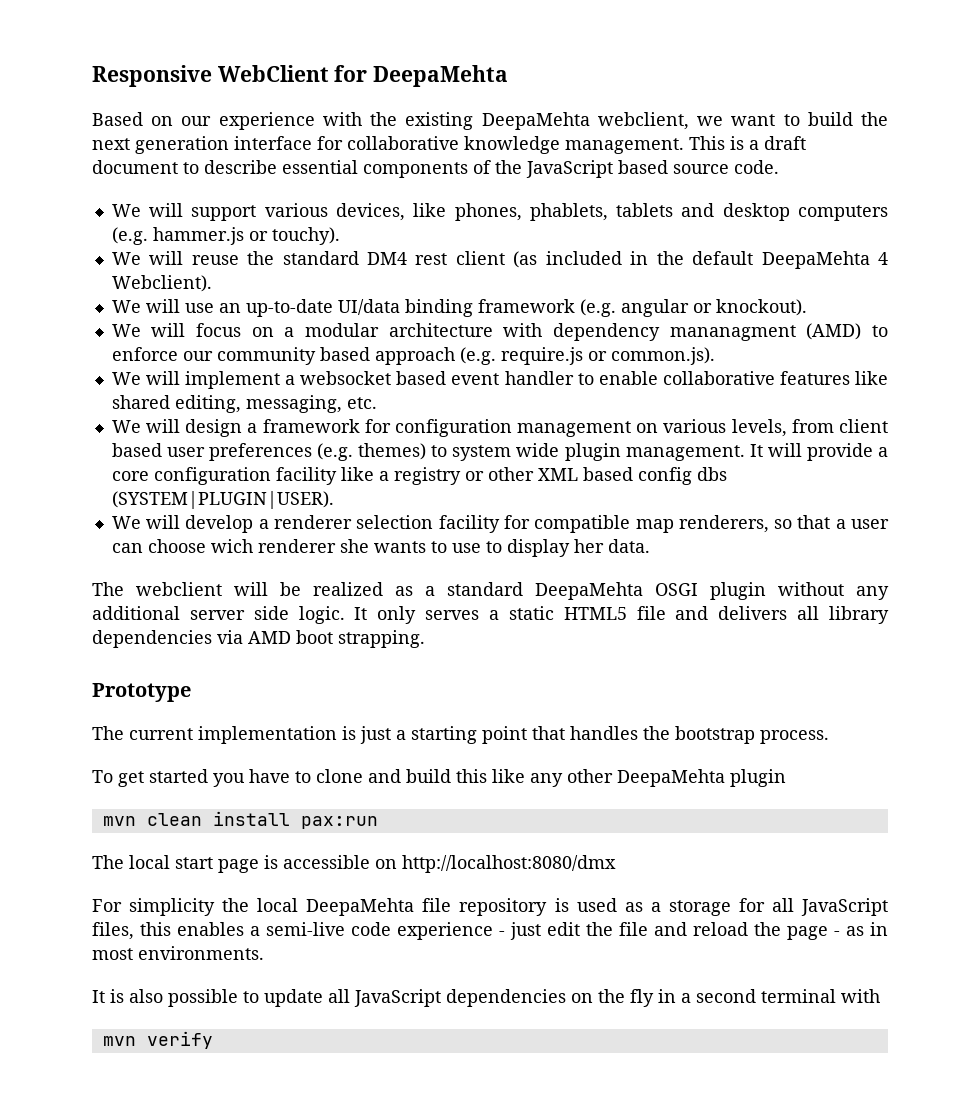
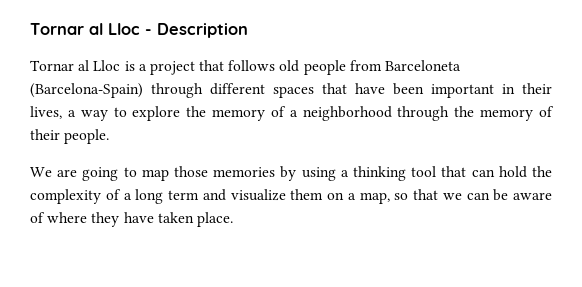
- Responsive WebClient for DeepaMehta
- Based on our experience with the existing DeepaMehta webclient, we want to build the next generation interface for collaborative knowledge management. This is a draft document to describe essential components of the JavaScript based source code.
- We will support various devices, like phones, phablets, tablets and desktop computers (e.g. hammer.js or touchy).
- We will reuse the standard DM4 rest client (as included in the default DeepaMehta 4 Webclient).
- We will use an up-to-date UI/data binding framework (e.g. angular or knockout).
- We will focus on a modular architecture with dependency mananagment (AMD) to enforce our community based approach (e.g. require.js or common.js).
- We will implement a websocket based event handler to enable collaborative features like shared editing, messaging, etc.
- We will design a framework for configuration management on various levels, from client based user preferences (e.g. themes) to system wide plugin management. It will provide a core configuration facility like a registry or other XML based config dbs (SYSTEM|PLUGIN|USER).
- We will develop a renderer selection facility for compatible map renderers, so that a user can choose wich renderer she wants to use to display her data.
- The webclient will be realized as a standard DeepaMehta OSGI plugin without any additional server side logic. It only serves a static HTML5 file and delivers all library dependencies via AMD boot strapping.
- Prototype
- The current implementation is just a starting point that handles the bootstrap process.
- To get started you have to clone and build this like any other DeepaMehta plugin
- mvn clean install pax:run
- The local start page is accessible on http://localhost:8080/dmx
- For simplicity the local DeepaMehta file repository is used as a storage for all JavaScript files, this enables a semi-live code experience - just edit the file and reload the page - as in most environments.
- It is also possible to update all JavaScript dependencies on the fly in a second terminal with
- mvn verify
+ Tornar al Lloc - Description
+ Tornar al Lloc is a project that follows old people from Barceloneta (Barcelona-Spain) through different spaces that have been important in their lives, a way to explore the memory of a neighborhood through the memory of their people.
+ We are going to map those memories by using a thinking tool that can hold the complexity of a long term and visualize them on a map, so that we can be aware of where they have taken place.

